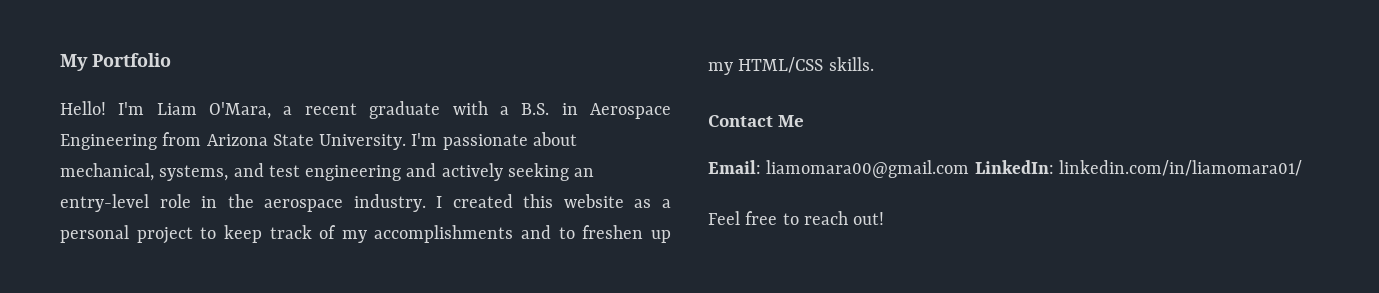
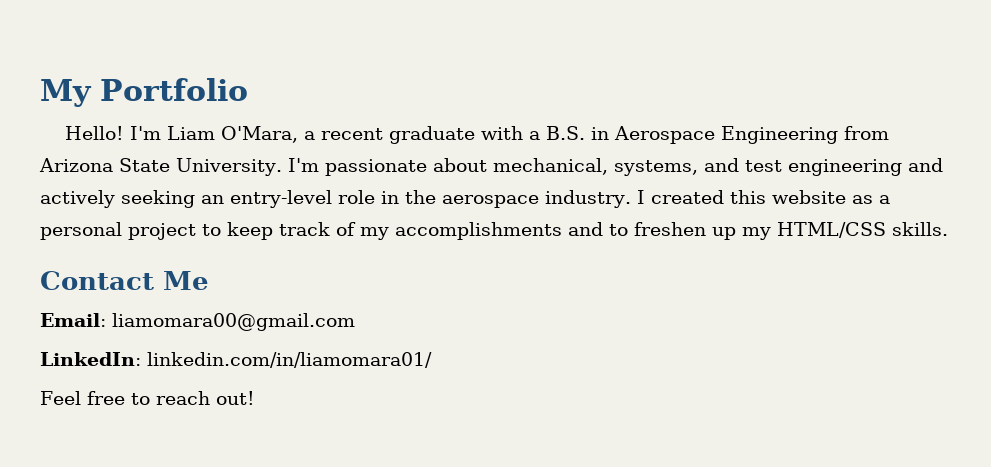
- Email: liamomara00@gmail.com LinkedIn: linkedin.com/in/liamomara01/
+ Email: liamomara00@gmail.com
+ LinkedIn: linkedin.com/in/liamomara01/

